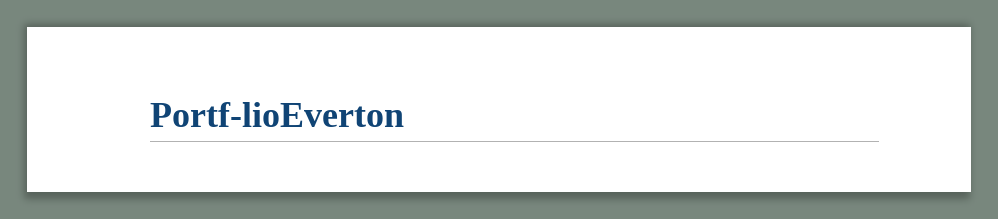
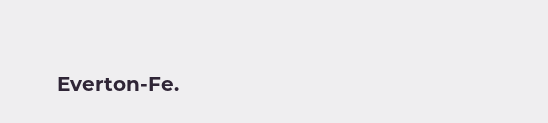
- Portf-lioEverton
+ Everton-Fe.

